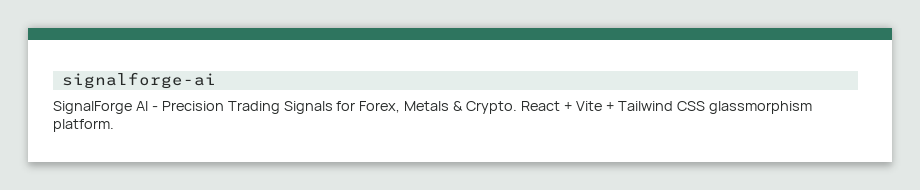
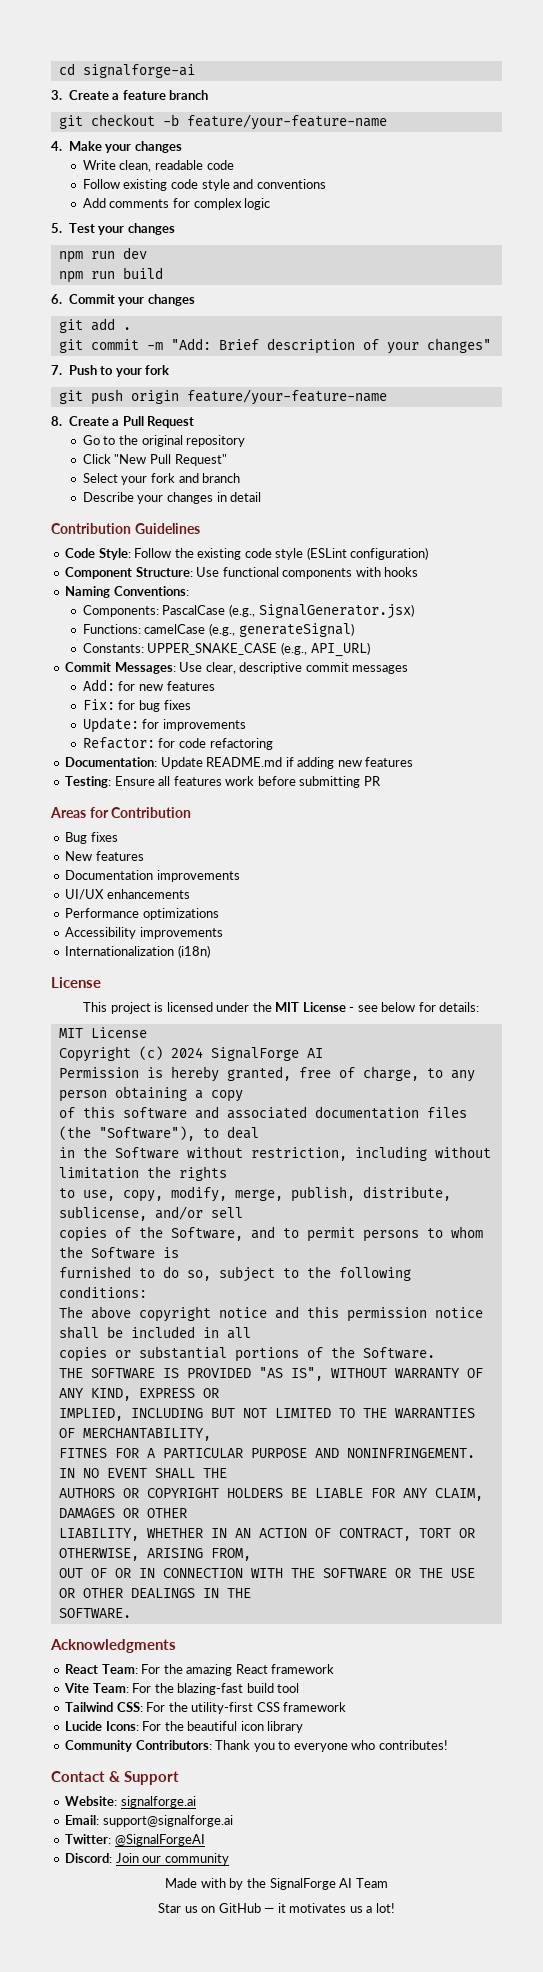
- signalforge-ai
+ cd signalforge-ai
- SignalForge AI - Precision Trading Signals for Forex, Metals & Crypto. React + Vite + Tailwind CSS glassmorphism platform.
+ 3. Create a feature branch
+ git checkout -b feature/your-feature-name
+ 4. Make your changes
+ Write clean, readable code
+ Follow existing code style and conventions
+ Add comments for complex logic
+ 5. Test your changes
+ npm run dev
+ npm run build
+ 6. Commit your changes
+ git add .
+ git commit -m "Add: Brief description of your changes"
+ 7. Push to your fork
+ git push origin feature/your-feature-name
+ 8. Create a Pull Request
+ Go to the original repository
+ Click "New Pull Request"
+ Select your fork and branch
+ Describe your changes in detail
+ Contribution Guidelines
+ Code Style: Follow the existing code style (ESLint configuration)
+ Component Structure: Use functional components with hooks
+ Naming Conventions:
+ Components: PascalCase (e.g., SignalGenerator.jsx)
+ Functions: camelCase (e.g., generateSignal)
+ Constants: UPPER_SNAKE_CASE (e.g., API_URL)
+ Commit Messages: Use clear, descriptive commit messages
+ Add: for new features
+ Fix: for bug fixes
+ Update: for improvements
+ Refactor: for code refactoring
+ Documentation: Update README.md if adding new features
+ Testing: Ensure all features work before submitting PR
+ Areas for Contribution
+ Bug fixes
+ New features
+ Documentation improvements
+ UI/UX enhancements
+ Performance optimizations
+ Accessibility improvements
+ Internationalization (i18n)
+ License
+ This project is licensed under the MIT License - see below for details:
+ MIT License
+ Copyright (c) 2024 SignalForge AI
+ Permission is hereby granted, free of charge, to any person obtaining a copy
+ of this software and associated documentation files (the "Software"), to deal
+ in the Software without restriction, including without limitation the rights
+ to use, copy, modify, merge, publish, distribute, sublicense, and/or sell
+ copies of the Software, and to permit persons to whom the Software is
+ furnished to do so, subject to the following conditions:
+ The above copyright notice and this permission notice shall be included in all
+ copies or substantial portions of the Software.
+ THE SOFTWARE IS PROVIDED "AS IS", WITHOUT WARRANTY OF ANY KIND, EXPRESS OR
+ IMPLIED, INCLUDING BUT NOT LIMITED TO THE WARRANTIES OF MERCHANTABILITY,
+ FITNES FOR A PARTICULAR PURPOSE AND NONINFRINGEMENT. IN NO EVENT SHALL THE
+ AUTHORS OR COPYRIGHT HOLDERS BE LIABLE FOR ANY CLAIM, DAMAGES OR OTHER
+ LIABILITY, WHETHER IN AN ACTION OF CONTRACT, TORT OR OTHERWISE, ARISING FROM,
+ OUT OF OR IN CONNECTION WITH THE SOFTWARE OR THE USE OR OTHER DEALINGS IN THE
+ SOFTWARE.
+ Acknowledgments
+ React Team: For the amazing React framework
+ Vite Team: For the blazing-fast build tool
+ Tailwind CSS: For the utility-first CSS framework
+ Lucide Icons: For the beautiful icon library
+ Community Contributors: Thank you to everyone who contributes!
+ Contact & Support
+ Website: signalforge.ai
+ Email: support@signalforge.ai
+ Twitter: @SignalForgeAI
+ Discord: Join our community
+ Made with by the SignalForge AI Team
+ Star us on GitHub — it motivates us a lot!

